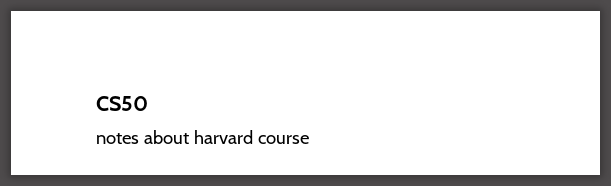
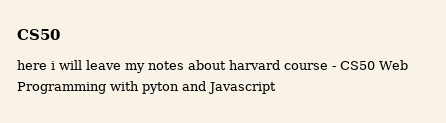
- notes about harvard course
+ here i will leave my notes about harvard course - CS50 Web Programming with pyton and Javascript

